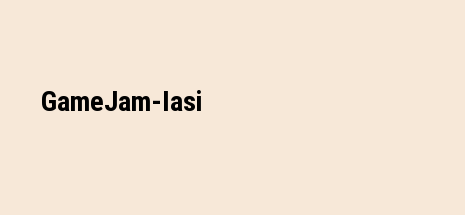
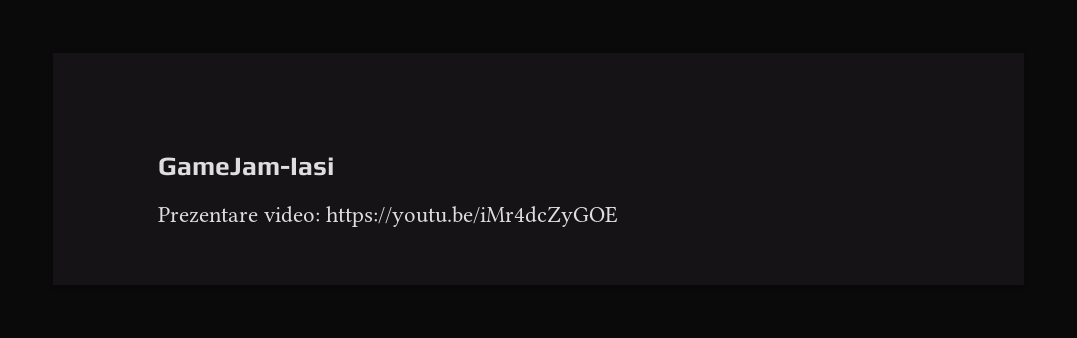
+ Prezentare video: https://youtu.be/iMr4dcZyGOE

